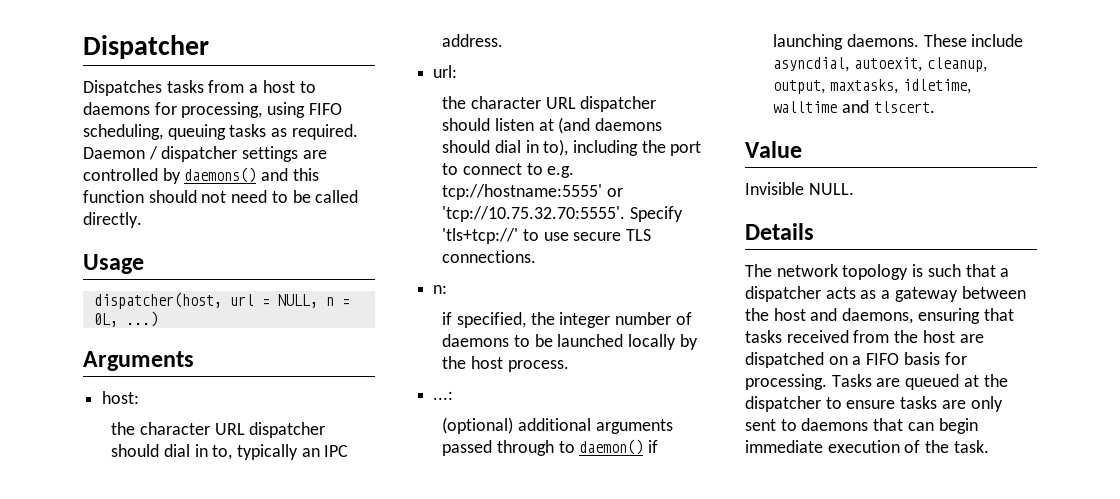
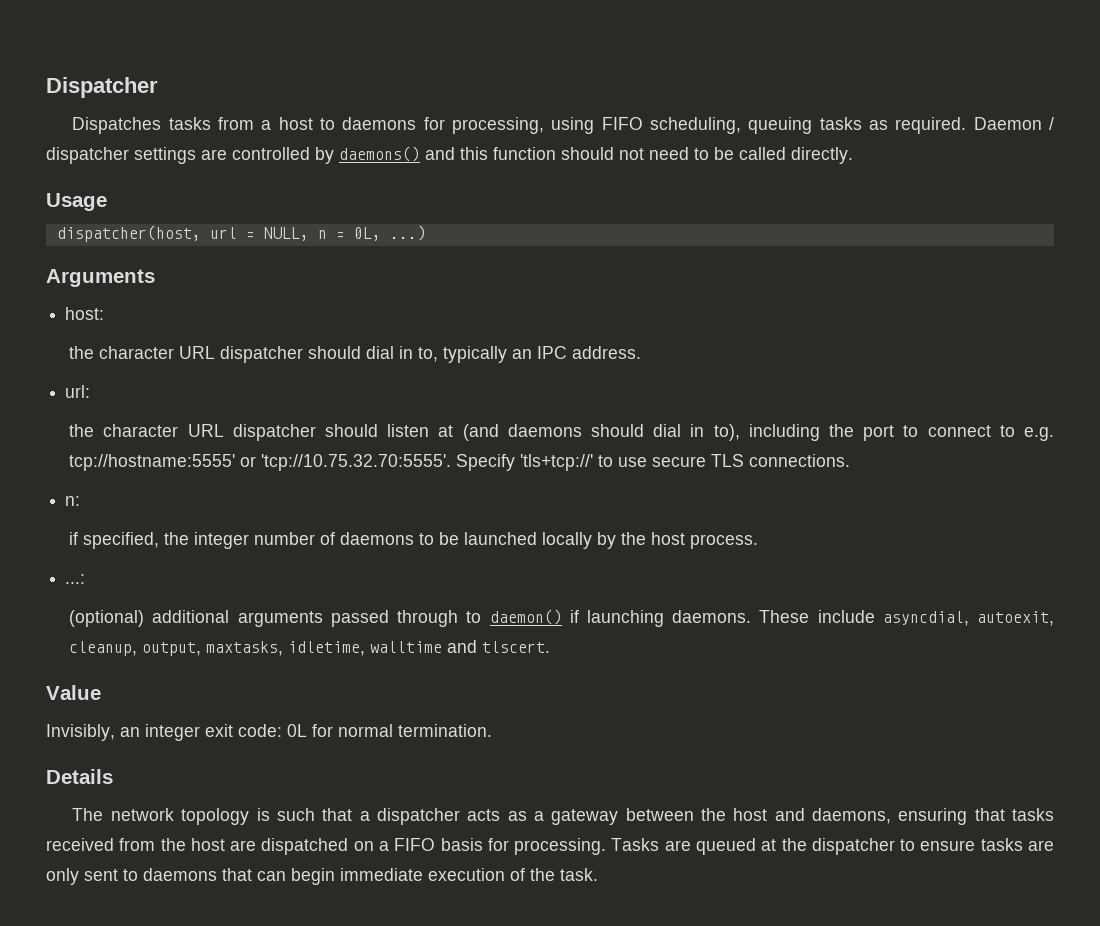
- Invisible NULL.
+ Invisibly, an integer exit code: 0L for normal termination.

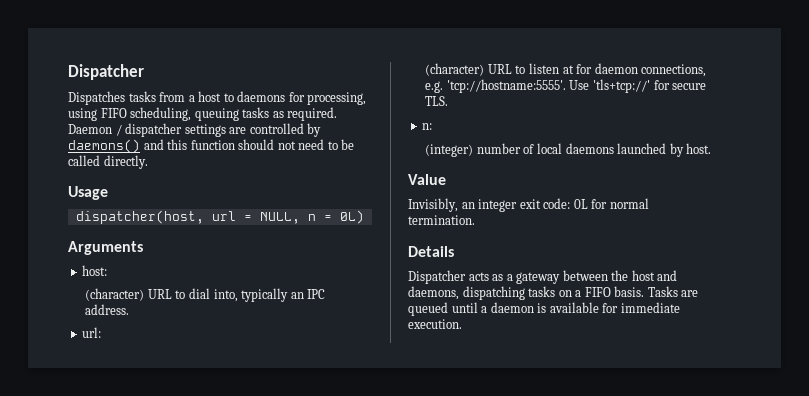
- dispatcher(host, url = NULL, n = 0L, ...)
+ dispatcher(host, url = NULL, n = 0L)
- the character URL dispatcher should dial in to, typically an IPC address.
+ (character) URL to dial into, typically an IPC address.
- the character URL dispatcher should listen at (and daemons should dial in to), including the port to connect to e.g. tcp://hostname:5555' or 'tcp://10.75.32.70:5555'. Specify 'tls+tcp://' to use secure TLS connections.
+ (character) URL to listen at for daemon connections, e.g. 'tcp://hostname:5555'. Use 'tls+tcp://' for secure TLS.
  n:
- if specified, the integer number of daemons to be launched locally by the host process.
- ...:
- (optional) additional arguments passed through to daemon() if launching daemons. These include asyncdial, autoexit, cleanup, output, maxtasks, idletime, walltime and tlscert.
+ (integer) number of local daemons launched by host.
- The network topology is such that a dispatcher acts as a gateway between the host and daemons, ensuring that tasks received from the host are dispatched on a FIFO basis for processing. Tasks are queued at the dispatcher to ensure tasks are only sent to daemons that can begin immediate execution of the task.
+ Dispatcher acts as a gateway between the host and daemons, dispatching tasks on a FIFO basis. Tasks are queued until a daemon is available for immediate execution.

